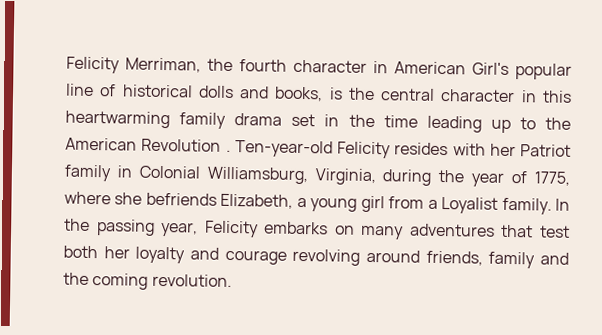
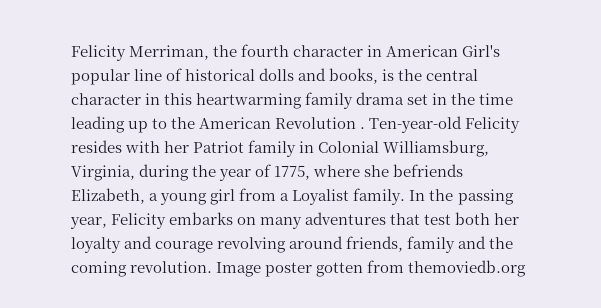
+ Image poster gotten from themoviedb.org

